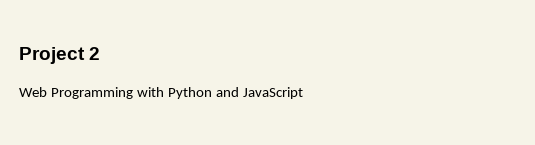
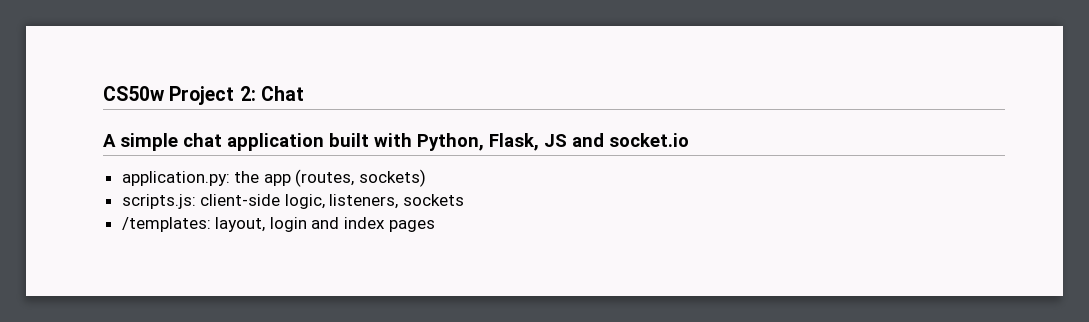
- Project 2
- Web Programming with Python and JavaScript
+ CS50w Project 2: Chat
+ A simple chat application built with Python, Flask, JS and socket.io
+ application.py: the app (routes, sockets)
+ scripts.js: client-side logic, listeners, sockets
+ /templates: layout, login and index pages

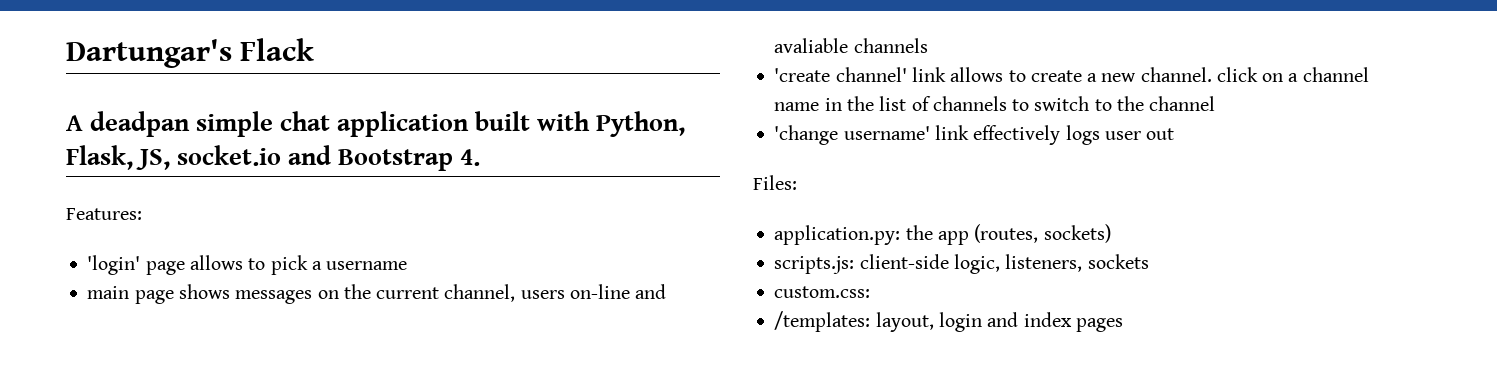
- CS50w Project 2: Chat
+ Dartungar's Flack
- A simple chat application built with Python, Flask, JS and socket.io
+ A deadpan simple chat application built with Python, Flask, JS, socket.io and Bootstrap 4.
+ Features:
+ 'login' page allows to pick a username
+ main page shows messages on the current channel, users on-line and avaliable channels
+ 'create channel' link allows to create a new channel. click on a channel name in the list of channels to switch to the channel
+ 'change username' link effectively logs user out
+ Files:
+ custom.css:

